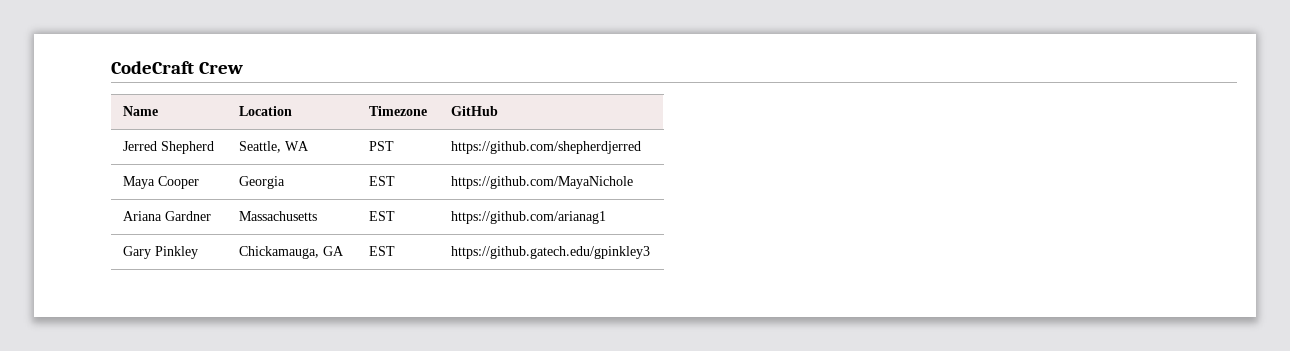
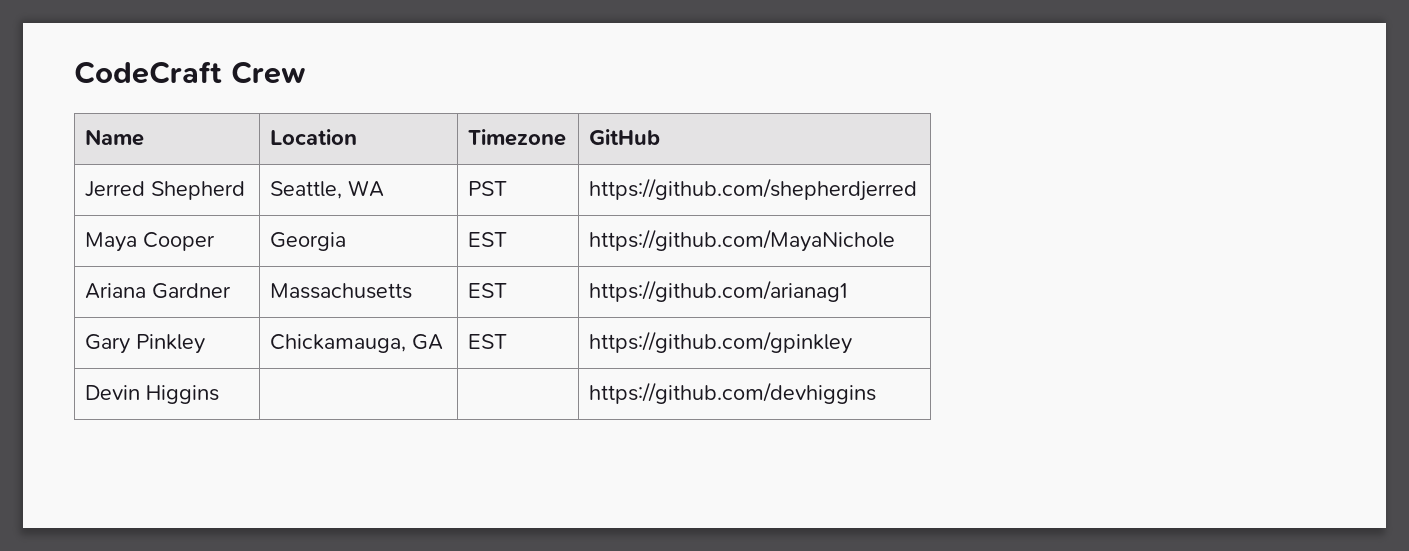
- Gary Pinkley | Chickamauga, GA | EST | https://github.gatech.edu/gpinkley3
+ Gary Pinkley | Chickamauga, GA | EST | https://github.com/gpinkley
+ Devin Higgins | | | https://github.com/devhiggins

